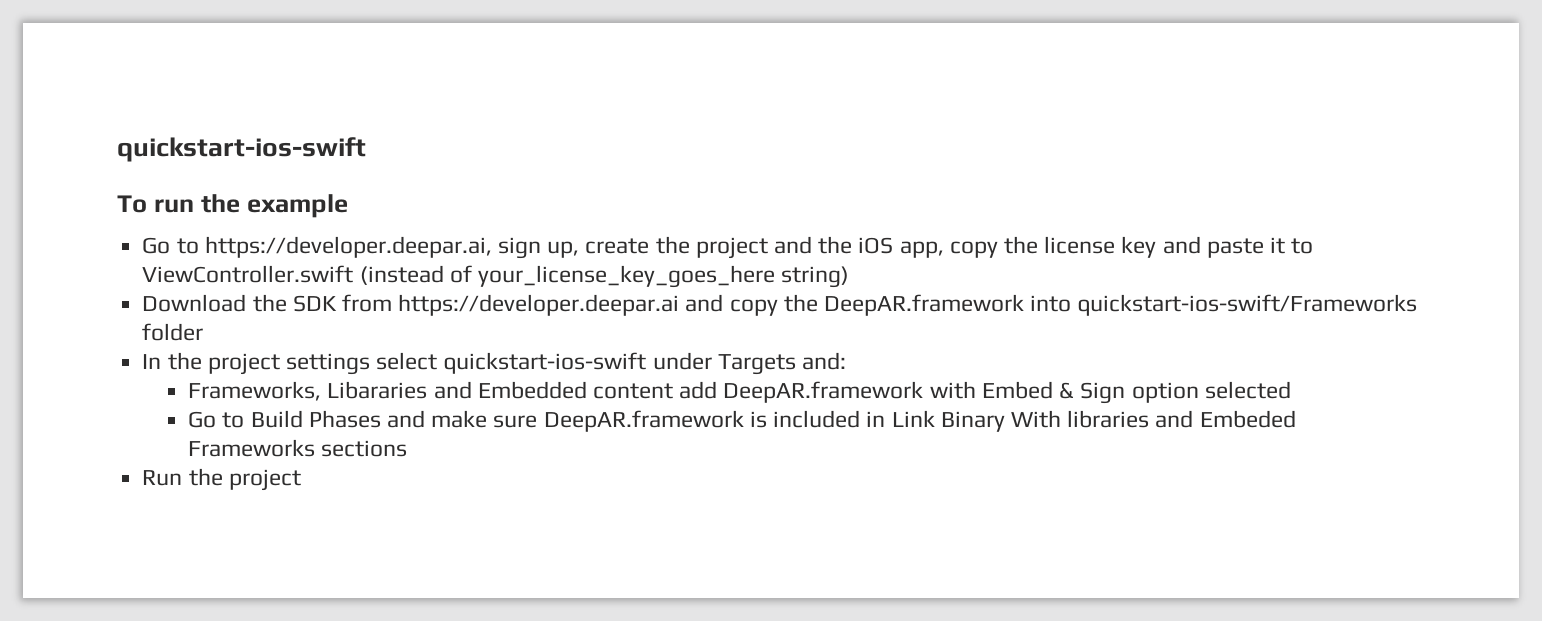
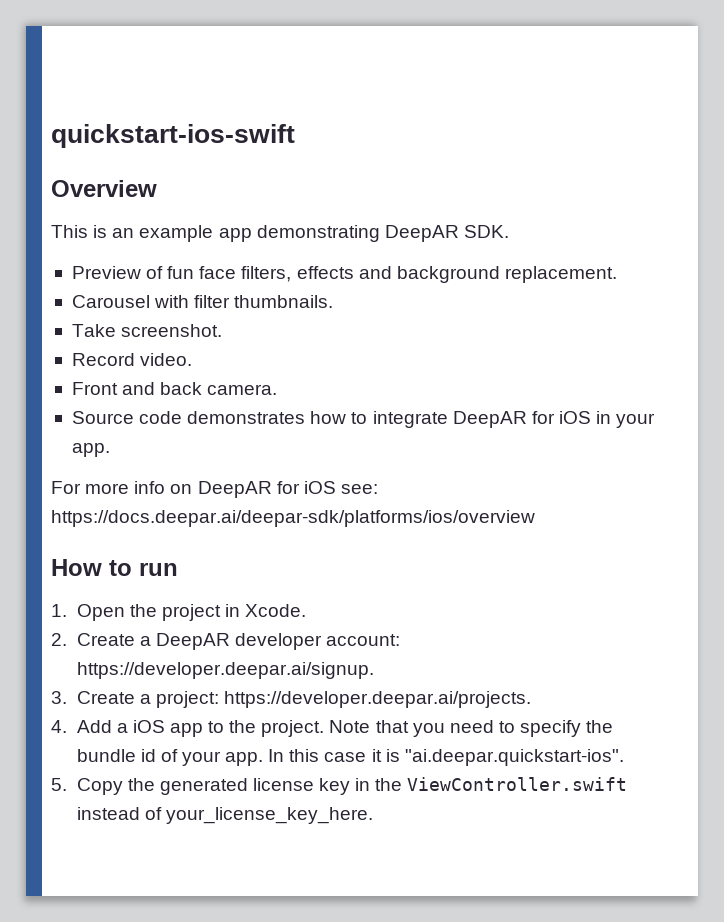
- To run the example
- Go to https://developer.deepar.ai, sign up, create the project and the iOS app, copy the license key and paste it to ViewController.swift (instead of your_license_key_goes_here string)
- Download the SDK from https://developer.deepar.ai and copy the DeepAR.framework into quickstart-ios-swift/Frameworks folder
- In the project settings select quickstart-ios-swift under Targets and:
- Frameworks, Libararies and Embedded content add DeepAR.framework with Embed & Sign option selected
- Go to Build Phases and make sure DeepAR.framework is included in Link Binary With libraries and Embeded Frameworks sections
- Run the project
+ Overview
+ This is an example app demonstrating DeepAR SDK.
+ Preview of fun face filters, effects and background replacement.
+ Carousel with filter thumbnails.
+ Take screenshot.
+ Record video.
+ Front and back camera.
+ Source code demonstrates how to integrate DeepAR for iOS in your app.
+ For more info on DeepAR for iOS see: https://docs.deepar.ai/deepar-sdk/platforms/ios/overview
+ How to run
+ 1. Open the project in Xcode.
+ 2. Create a DeepAR developer account: https://developer.deepar.ai/signup.
+ 3. Create a project: https://developer.deepar.ai/projects.
+ 4. Add a iOS app to the project. Note that you need to specify the bundle id of your app. In this case it is "ai.deepar.quickstart-ios".
+ 5. Copy the generated license key in the ViewController.swift instead of your_license_key_here.

